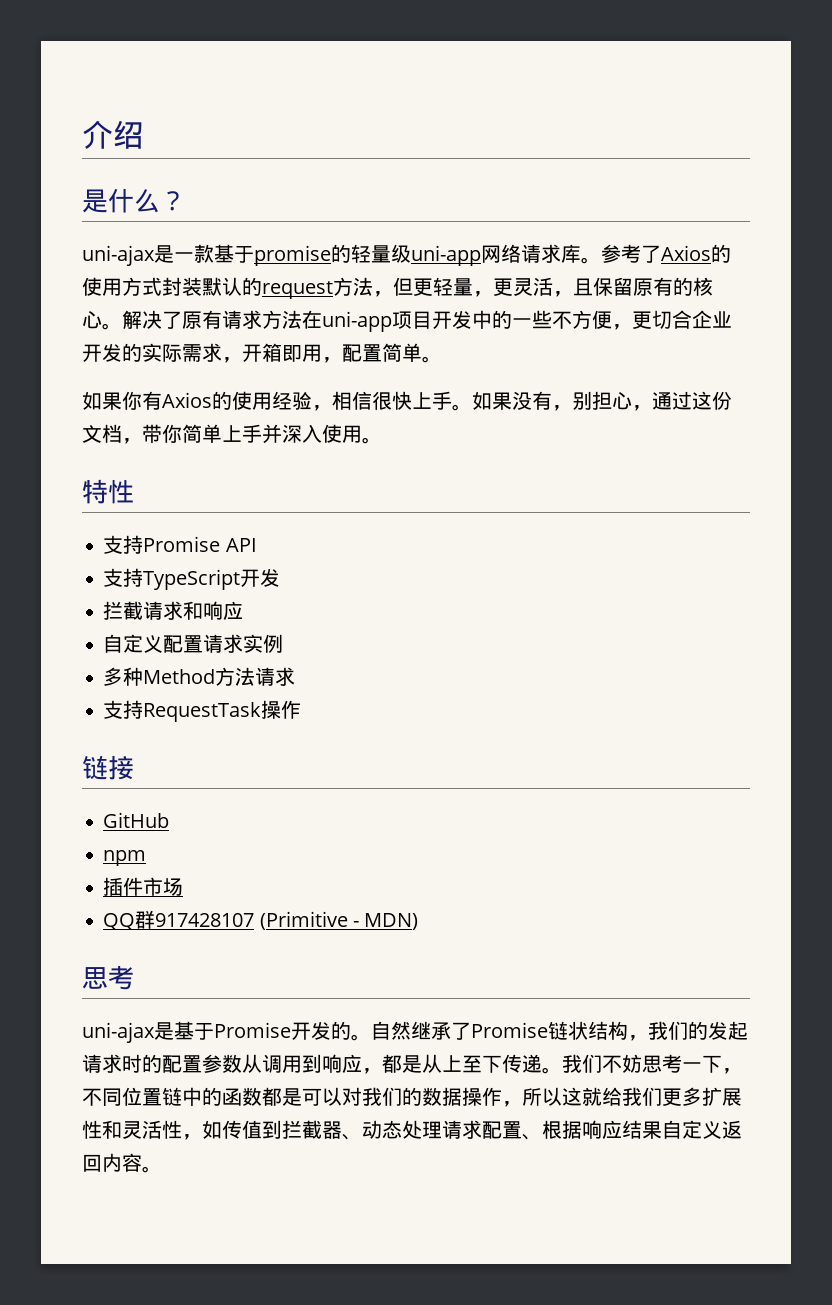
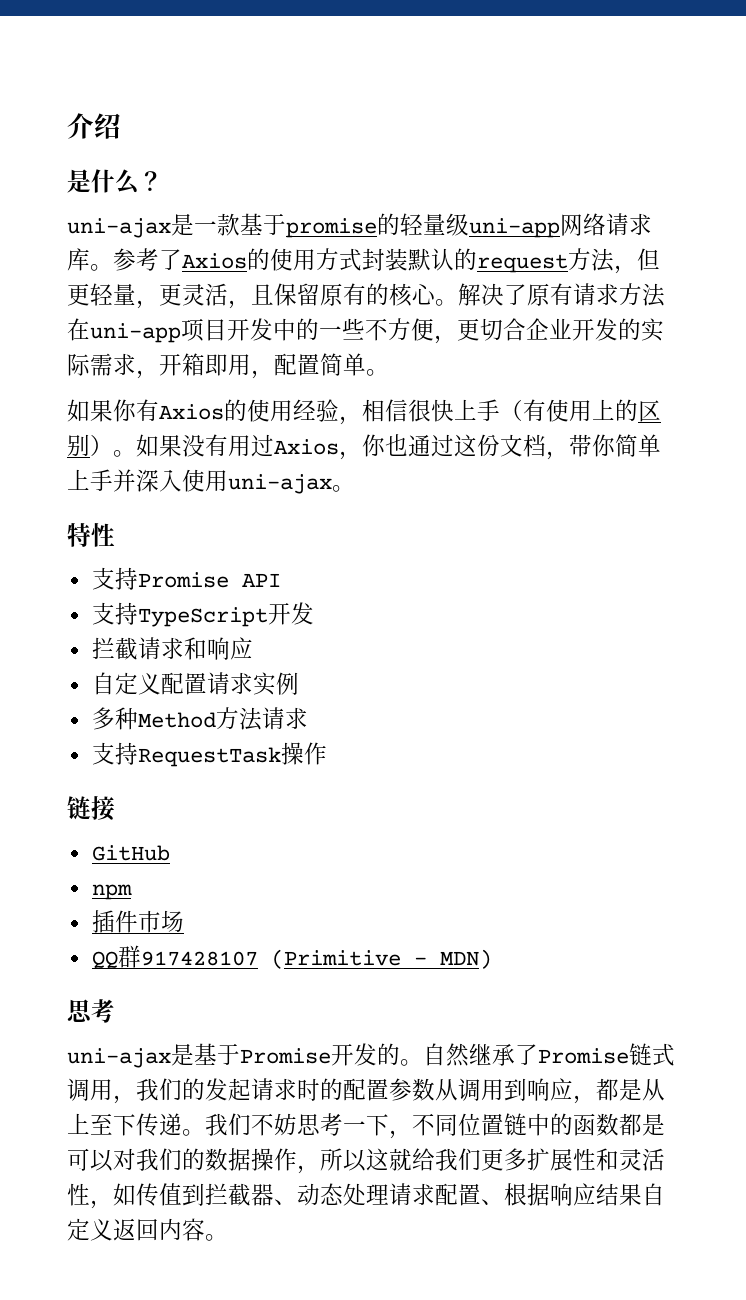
- 如果你有Axios的使用经验，相信很快上手。如果没有，别担心，通过这份文档，带你简单上手并深入使用。
+ 如果你有Axios的使用经验，相信很快上手（有使用上的区别）。如果没有用过Axios，你也通过这份文档，带你简单上手并深入使用uni-ajax。
- 自然继承了Promise链状结构，我们的发起请求时的配置参数从调用到响应，都是从上至下传递。
+ 自然继承了Promise链式调用，我们的发起请求时的配置参数从调用到响应，都是从上至下传递。

